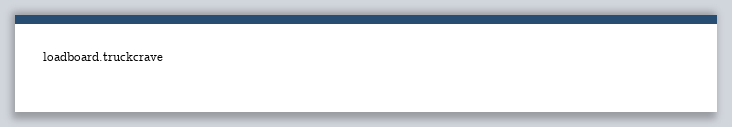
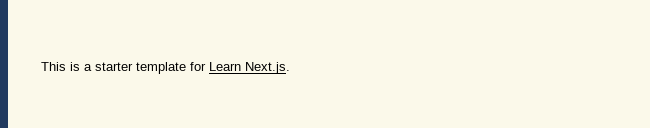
- loadboard.truckcrave
+ This is a starter template for Learn Next.js.

